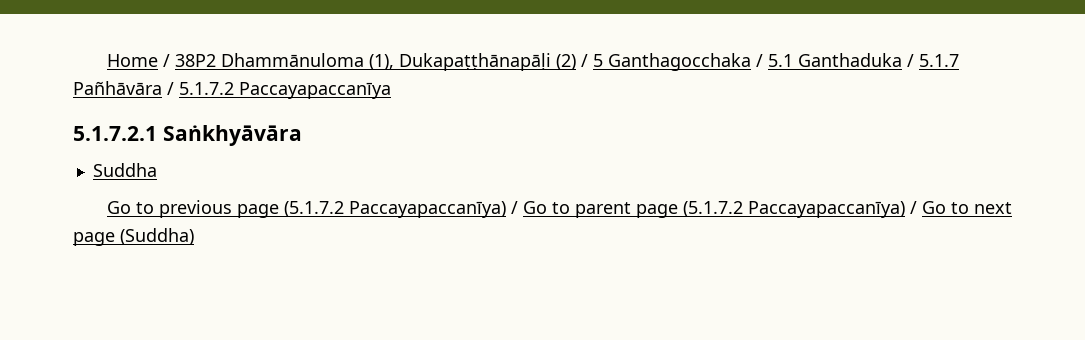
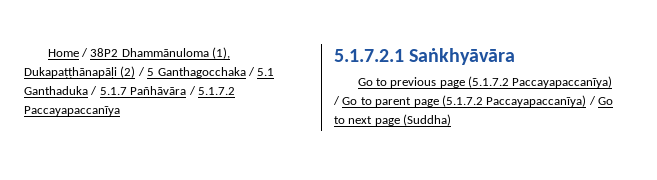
- Suddha

